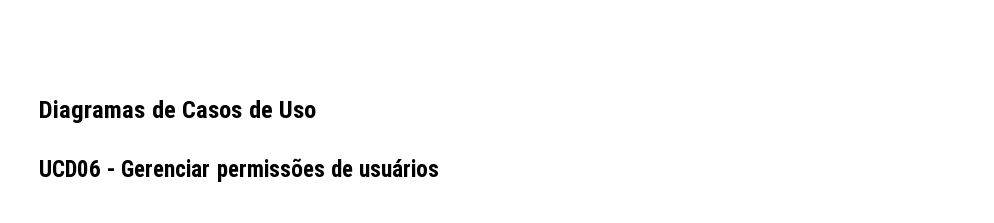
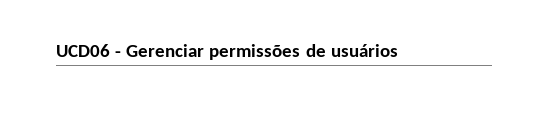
- Diagramas de Casos de Uso

